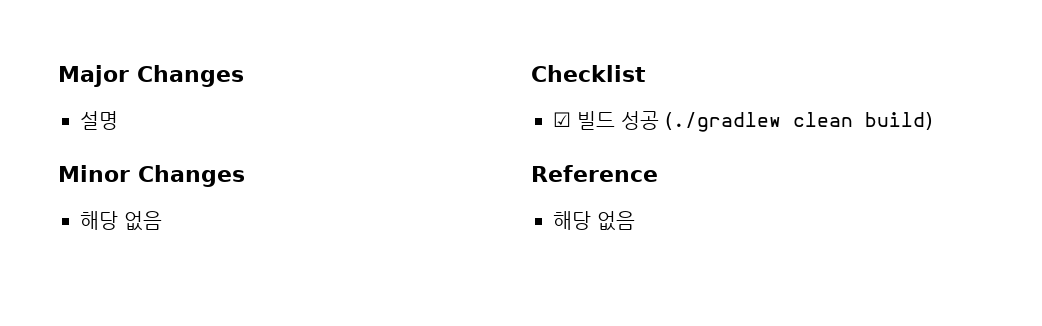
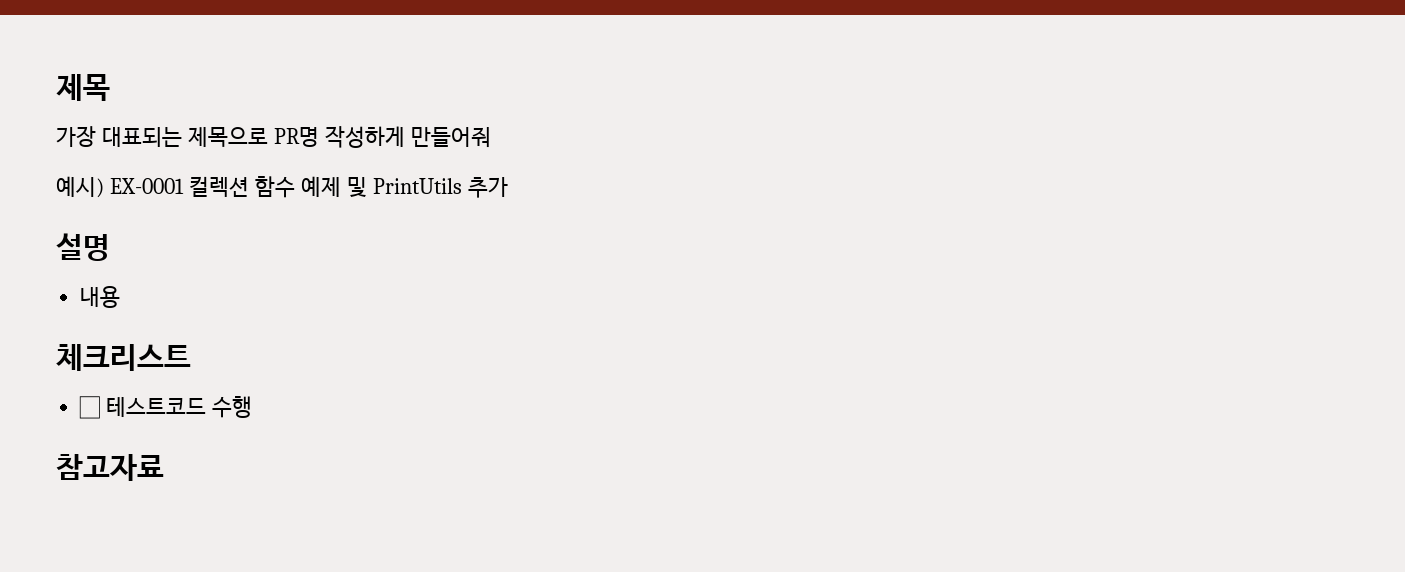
- Major Changes
+ 제목
+ 가장 대표되는 제목으로 PR명 작성하게 만들어줘
+ 예시) EX-0001 컬렉션 함수 예제 및 PrintUtils 추가
  설명
- Minor Changes
- 해당 없음
- Checklist
- ☑ 빌드 성공 (./gradlew clean build)
- Reference
- 해당 없음
+ 내용
+ 체크리스트
+ ☐ 테스트코드 수행
+ 참고자료

